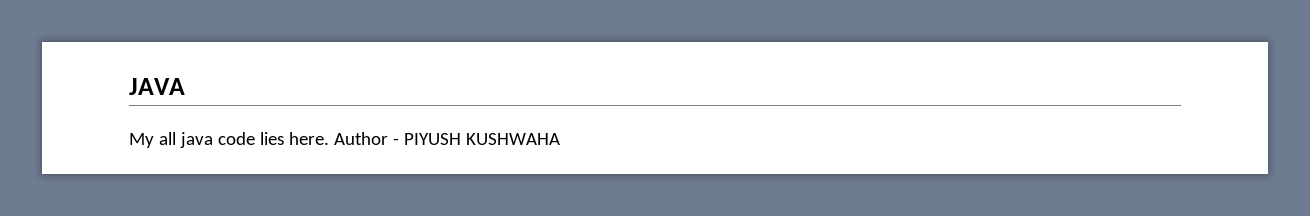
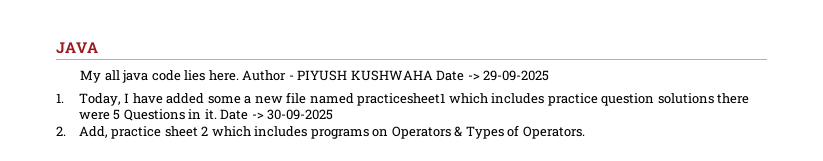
- Author - PIYUSH KUSHWAHA
+ Author - PIYUSH KUSHWAHA Date -> 29-09-2025
+ 1. Today, I have added some a new file named practicesheet1 which includes practice question solutions there were 5 Questions in it. Date -> 30-09-2025
+ 2. Add, practice sheet 2 which includes programs on Operators & Types of Operators.

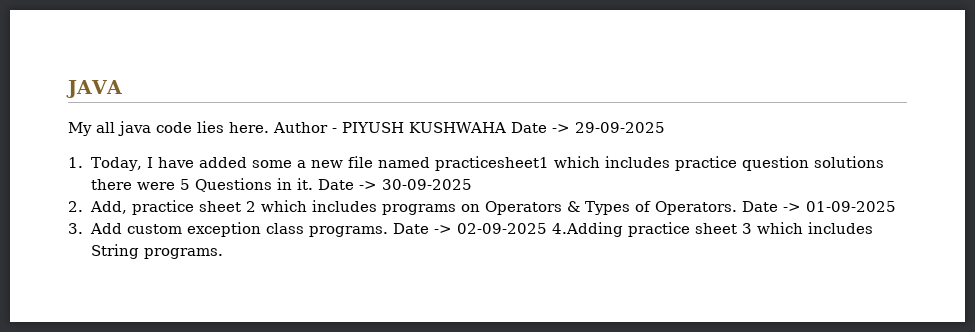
+ Date -> 01-09-2025
+ 3. Add custom exception class programs. Date -> 02-09-2025 4.Adding practice sheet 3 which includes String programs.

